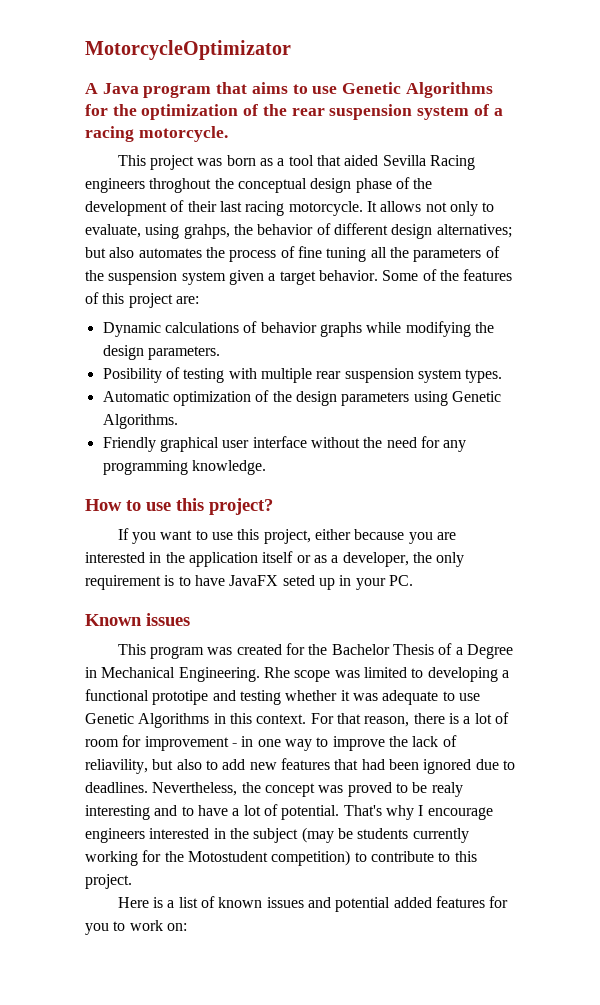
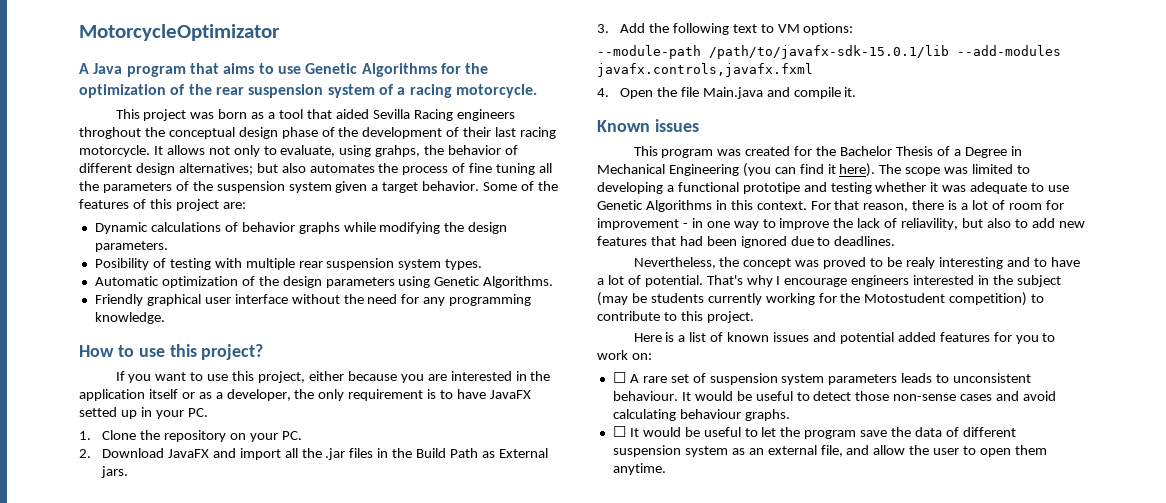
- If you want to use this project, either because you are interested in the application itself or as a developer, the only requirement is to have JavaFX seted up in your PC.
+ If you want to use this project, either because you are interested in the application itself or as a developer, the only requirement is to have JavaFX setted up in your PC.
+ 1. Clone the repository on your PC.
+ 2. Download JavaFX and import all the .jar files in the Build Path as External jars.
+ 3. Add the following text to VM options:
+ --module-path /path/to/javafx-sdk-15.0.1/lib --add-modules javafx.controls,javafx.fxml
+ 4. Open the file Main.java and compile it.
- This program was created for the Bachelor Thesis of a Degree in Mechanical Engineering. Rhe scope was limited to developing a functional prototipe and testing whether it was adequate to use Genetic Algorithms in this context.
+ This program was created for the Bachelor Thesis of a Degree in Mechanical Engineering (you can find it here). The scope was limited to developing a functional prototipe and testing whether it was adequate to use Genetic Algorithms in this context.
- For that reason, there is a lot of room for improvement - in one way to improve the lack of reliavility, but also to add new features that had been ignored due to deadlines. Nevertheless, the concept was proved to be realy interesting and to have a lot of potential.
+ For that reason, there is a lot of room for improvement - in one way to improve the lack of reliavility, but also to add new features that had been ignored due to deadlines.
+ Nevertheless, the concept was proved to be realy interesting and to have a lot of potential.
+ ☐ A rare set of suspension system parameters leads to unconsistent behaviour. It would be useful to detect those non-sense cases and avoid calculating behaviour graphs.
+ ☐ It would be useful to let the program save the data of different suspension system as an external file, and allow the user to open them anytime.

